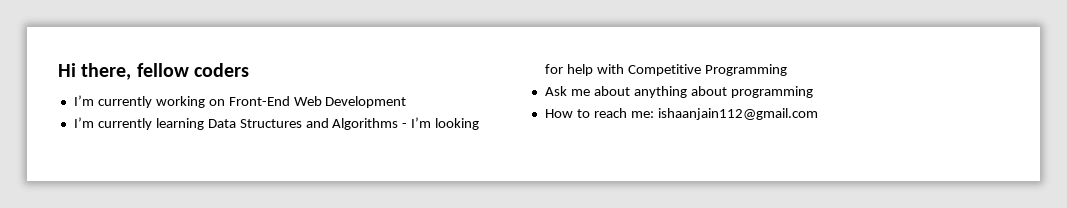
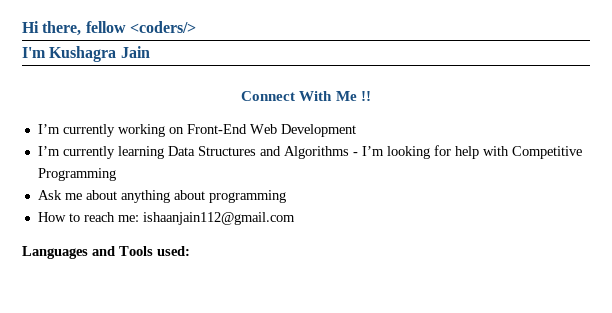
- Hi there, fellow coders
+ Hi there, fellow <coders/>
+ I'm Kushagra Jain
+ Connect With Me !!
+ Languages and Tools used:

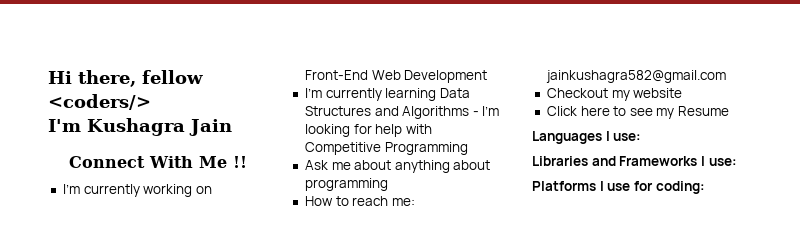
- How to reach me: ishaanjain112@gmail.com
- Languages and Tools used:
+ How to reach me: jainkushagra582@gmail.com
+ Checkout my website
+ Click here to see my Resume
+ Languages I use:
+ Libraries and Frameworks I use:
+ Platforms I use for coding:

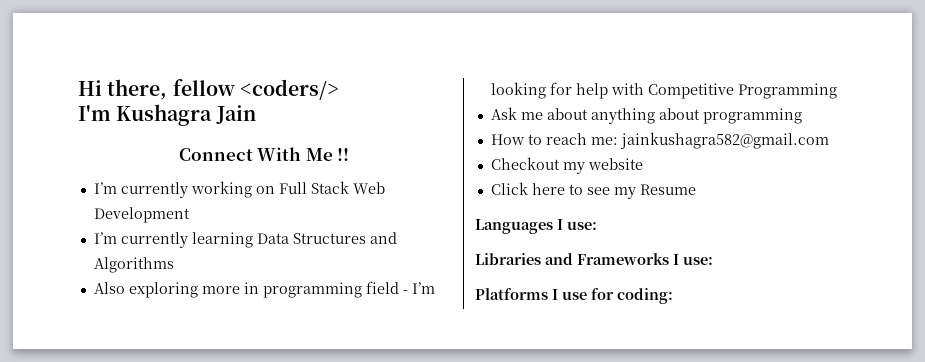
- I’m currently working on Front-End Web Development
+ I’m currently working on Full Stack Web Development
- I’m currently learning Data Structures and Algorithms - I’m looking for help with Competitive Programming
+ I’m currently learning Data Structures and Algorithms
+ Also exploring more in programming field - I’m looking for help with Competitive Programming

